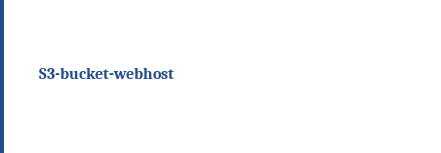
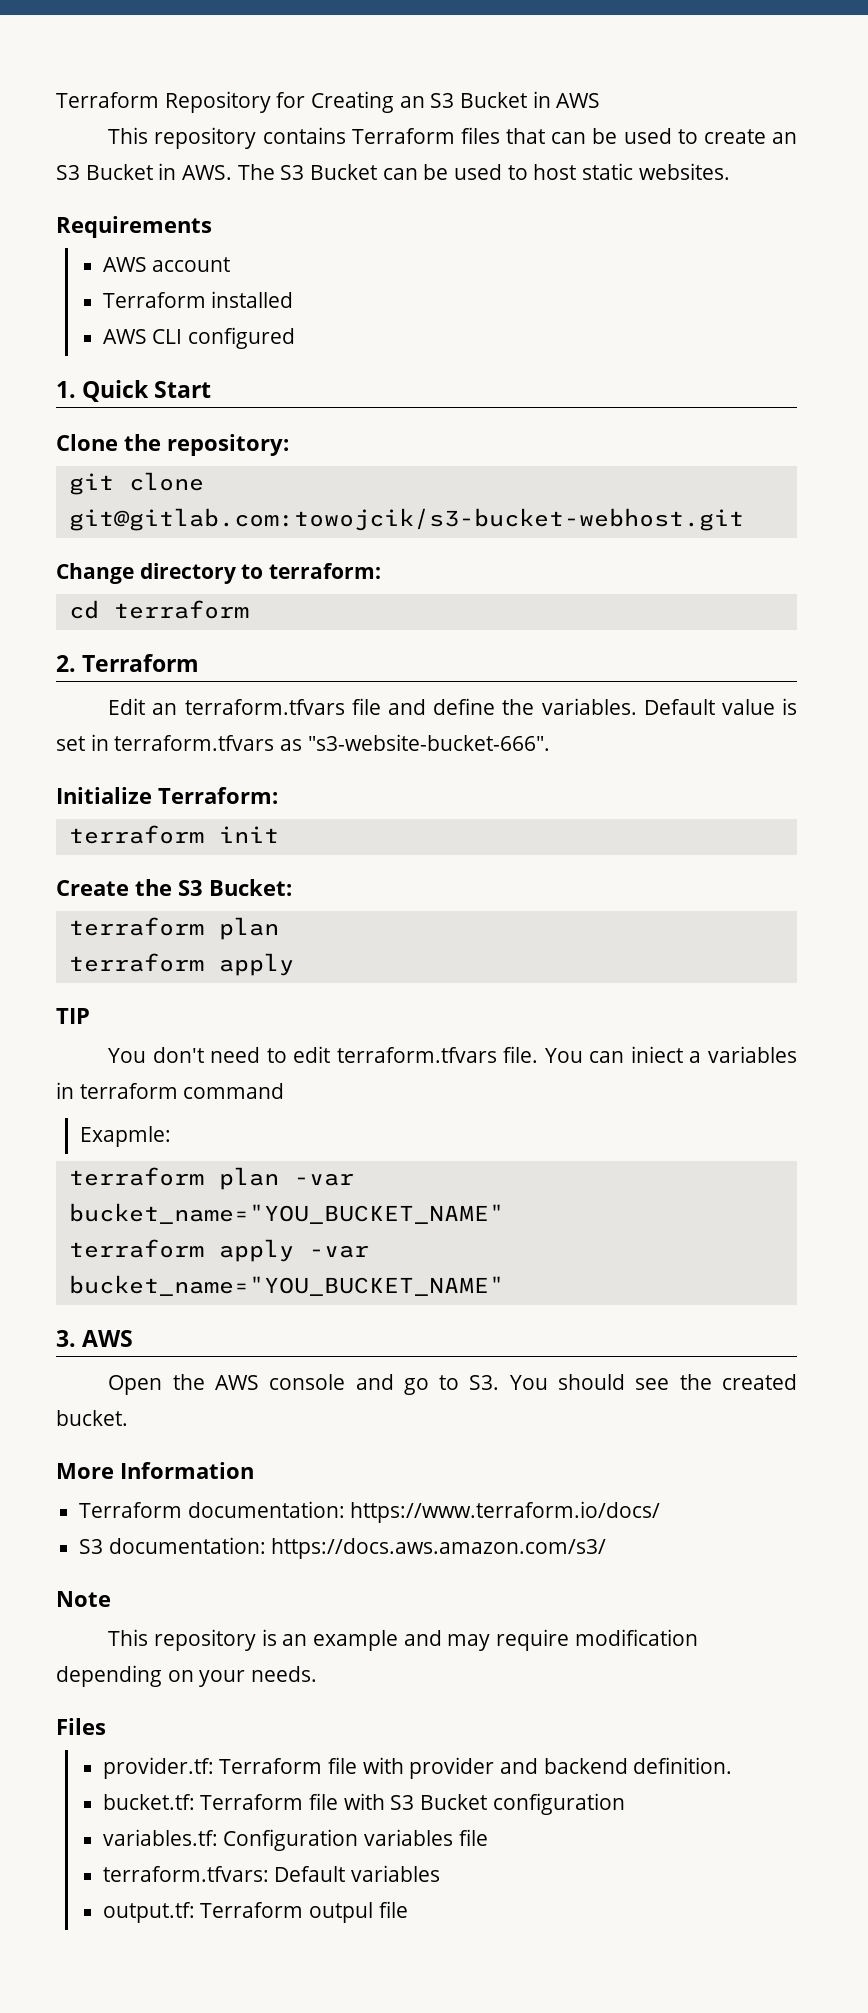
- S3-bucket-webhost
+ Terraform Repository for Creating an S3 Bucket in AWS
+ This repository contains Terraform files that can be used to create an S3 Bucket in AWS. The S3 Bucket can be used to host static websites.
+ Requirements
+ AWS account
+ Terraform installed
+ AWS CLI configured
+ 1. Quick Start
+ Clone the repository:
+ git clone git@gitlab.com:towojcik/s3-bucket-webhost.git
+ Change directory to terraform:
+ cd terraform
+ 2. Terraform
+ Edit an terraform.tfvars file and define the variables. Default value is set in terraform.tfvars as "s3-website-bucket-666".
+ Initialize Terraform:
+ terraform init
+ Create the S3 Bucket:
+ terraform plan
+ terraform apply
+ TIP
+ You don't need to edit terraform.tfvars file. You can iniect a variables in terraform command
+ Exapmle:
+ terraform plan -var bucket_name="YOU_BUCKET_NAME"
+ terraform apply -var bucket_name="YOU_BUCKET_NAME"
+ 3. AWS
+ Open the AWS console and go to S3. You should see the created bucket.
+ More Information
+ Terraform documentation: https://www.terraform.io/docs/
+ S3 documentation: https://docs.aws.amazon.com/s3/
+ Note
+ This repository is an example and may require modification depending on your needs.
+ Files
+ provider.tf: Terraform file with provider and backend definition.
+ bucket.tf: Terraform file with S3 Bucket configuration
+ variables.tf: Configuration variables file
+ terraform.tfvars: Default variables
+ output.tf: Terraform outpul file

